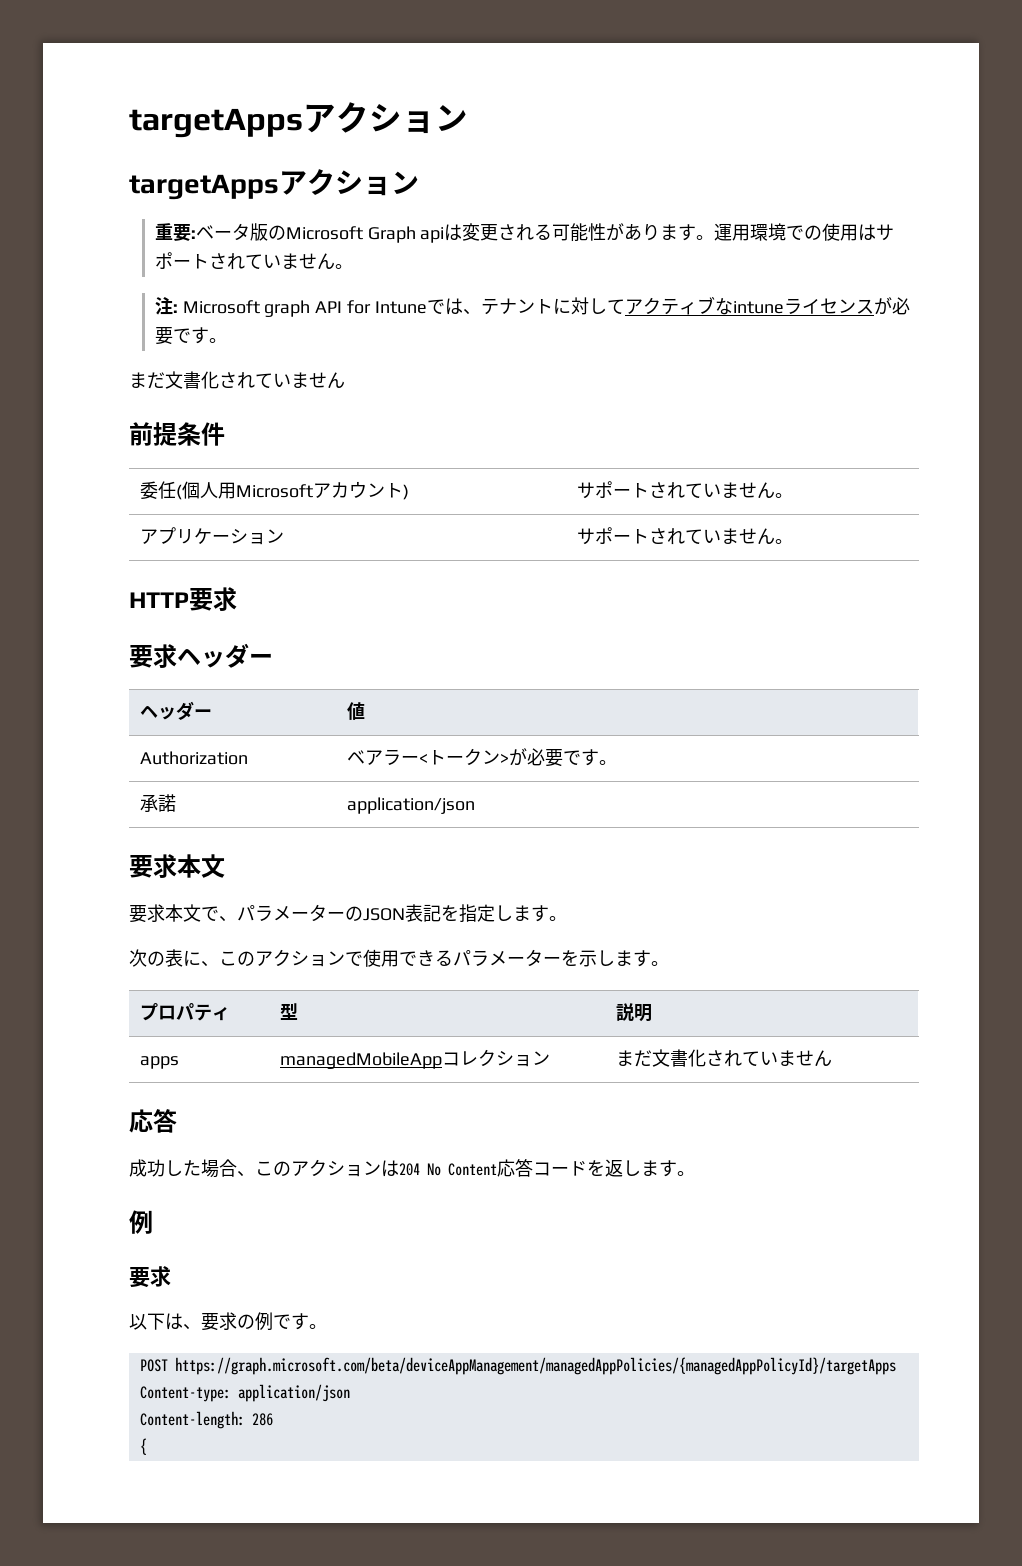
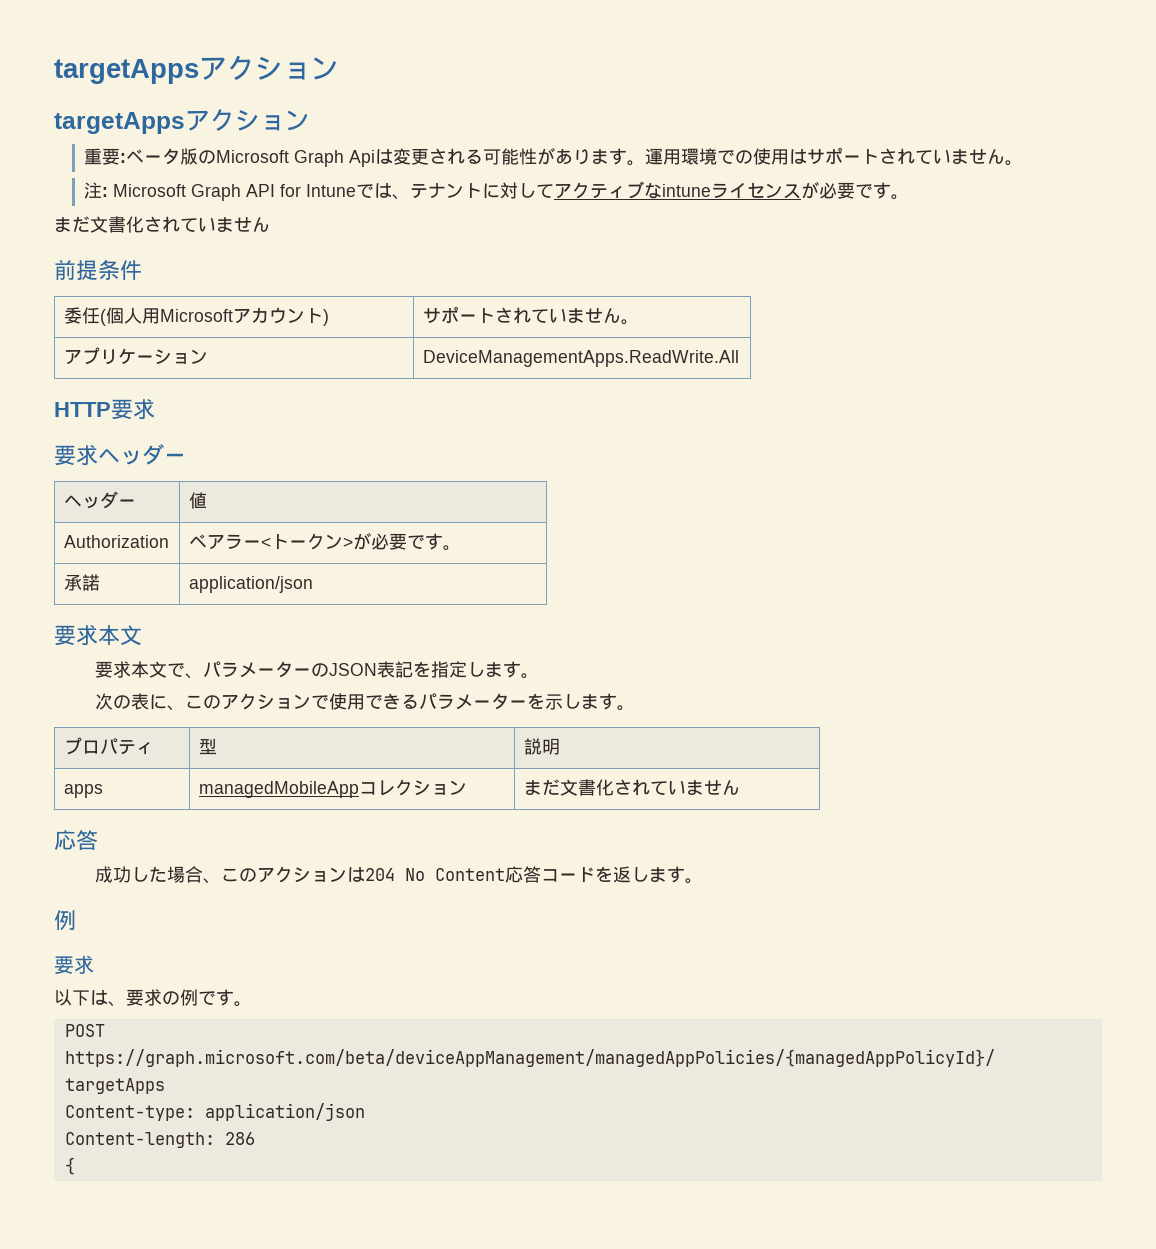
- 重要:ベータ版のMicrosoft Graph apiは変更される可能性があります。
+ 重要:ベータ版のMicrosoft Graph Apiは変更される可能性があります。
- 注: Microsoft graph API for Intuneでは、テナントに対してアクティブなintuneライセンスが必要です。
+ 注: Microsoft Graph API for Intuneでは、テナントに対してアクティブなintuneライセンスが必要です。
- アプリケーション | サポートされていません。
+ アプリケーション | DeviceManagementApps.ReadWrite.All

